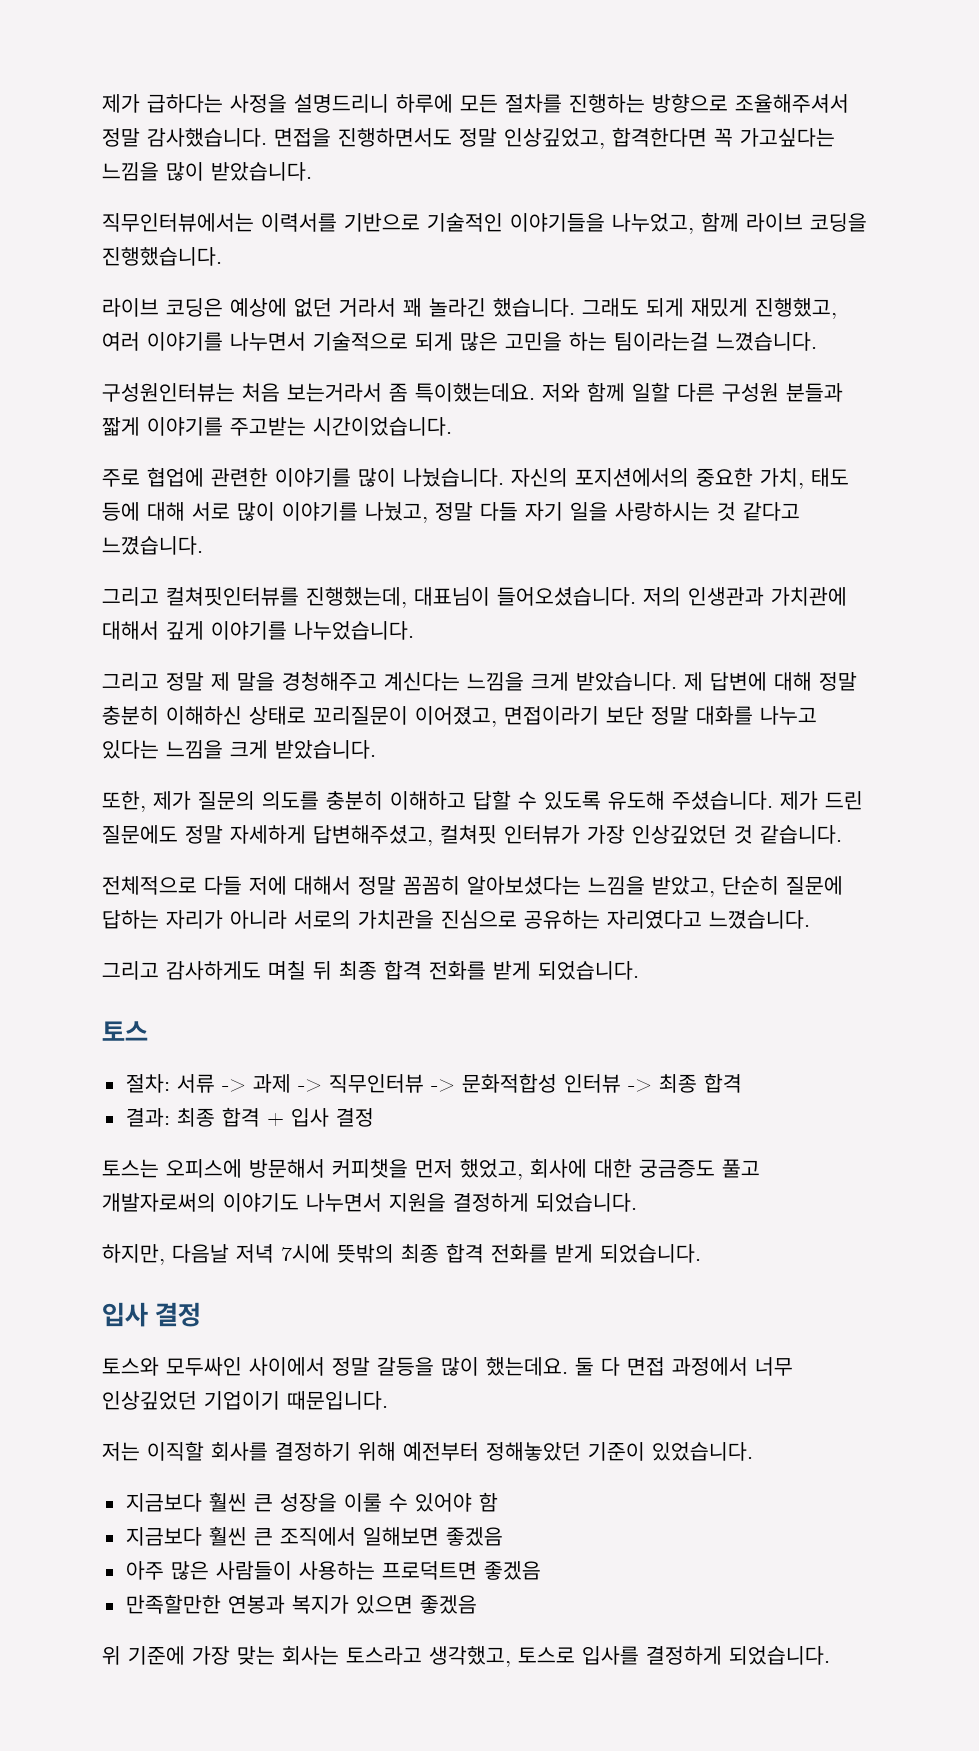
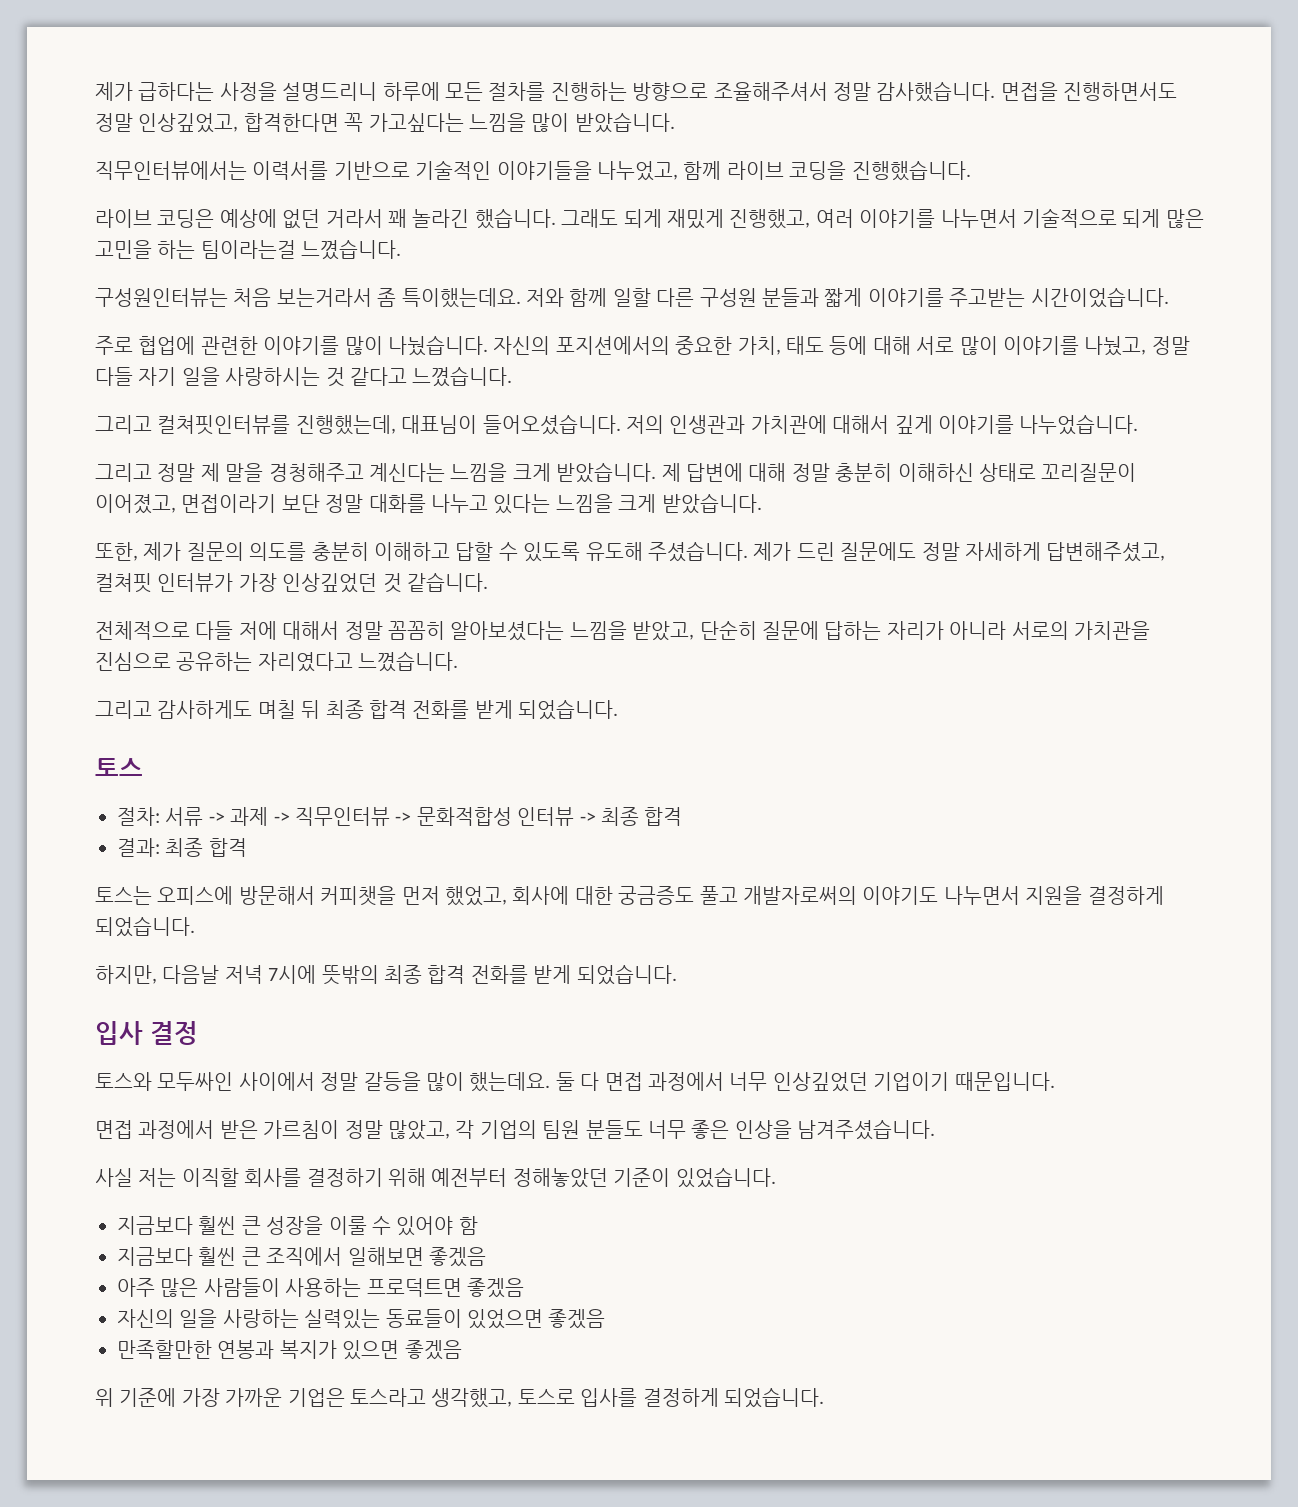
- 결과: 최종 합격 + 입사 결정
+ 결과: 최종 합격
- 저는 이직할 회사를 결정하기 위해 예전부터 정해놓았던 기준이 있었습니다.
+ 면접 과정에서 받은 가르침이 정말 많았고, 각 기업의 팀원 분들도 너무 좋은 인상을 남겨주셨습니다.
+ 사실 저는 이직할 회사를 결정하기 위해 예전부터 정해놓았던 기준이 있었습니다.
+ 자신의 일을 사랑하는 실력있는 동료들이 있었으면 좋겠음
- 위 기준에 가장 맞는 회사는 토스라고 생각했고, 토스로 입사를 결정하게 되었습니다.
+ 위 기준에 가장 가까운 기업은 토스라고 생각했고, 토스로 입사를 결정하게 되었습니다.

